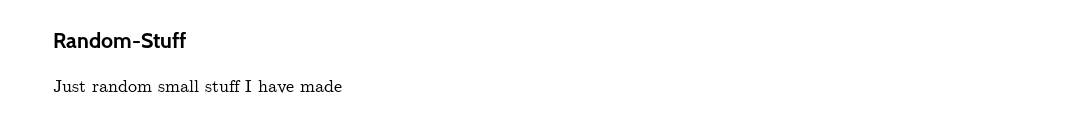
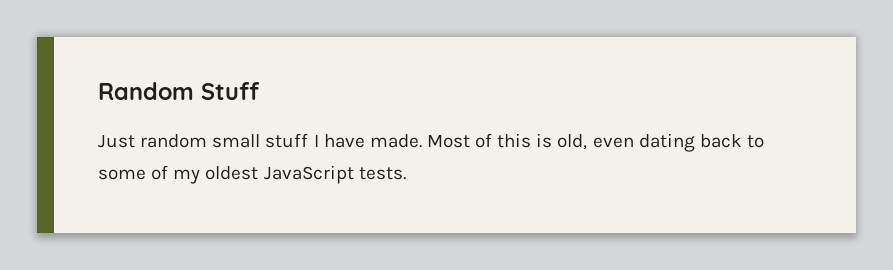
- Random-Stuff
+ Random Stuff
- Just random small stuff I have made
+ Just random small stuff I have made. Most of this is old, even dating back to some of my oldest JavaScript tests.

